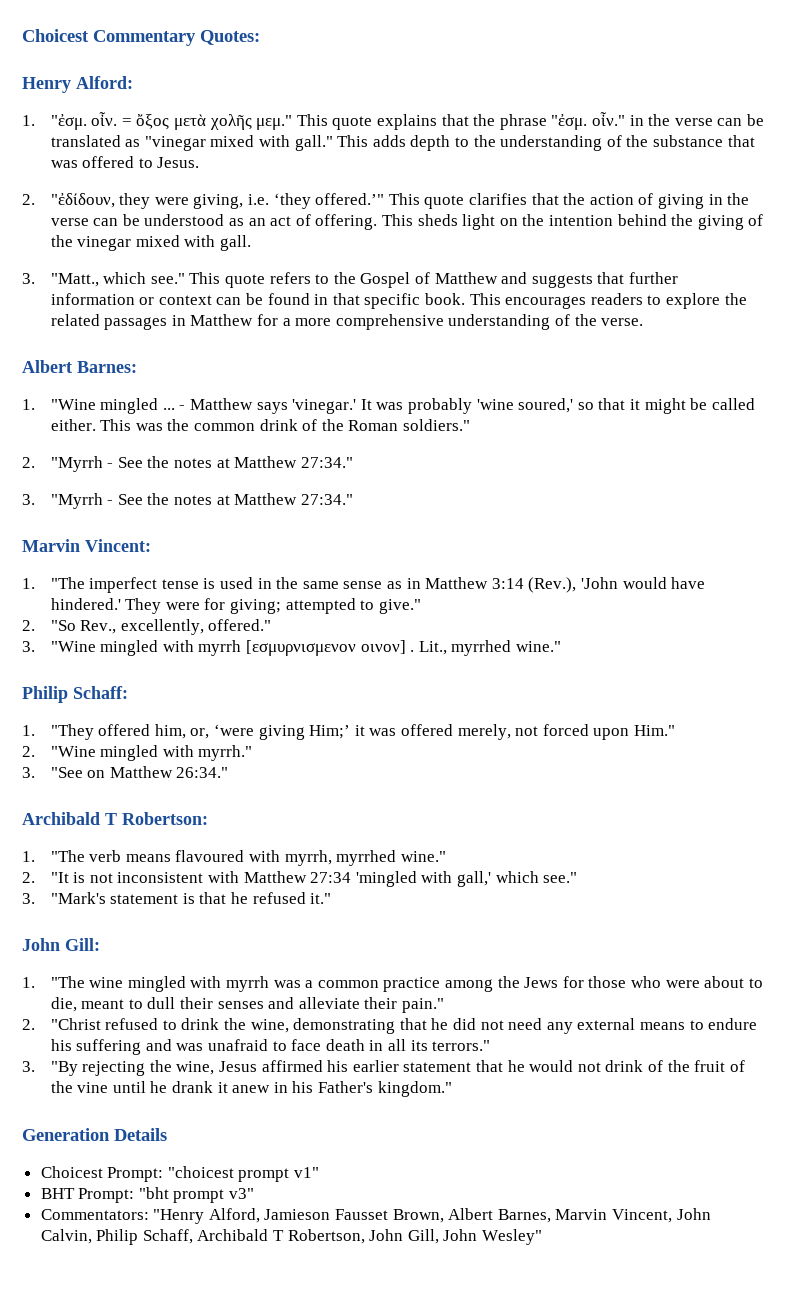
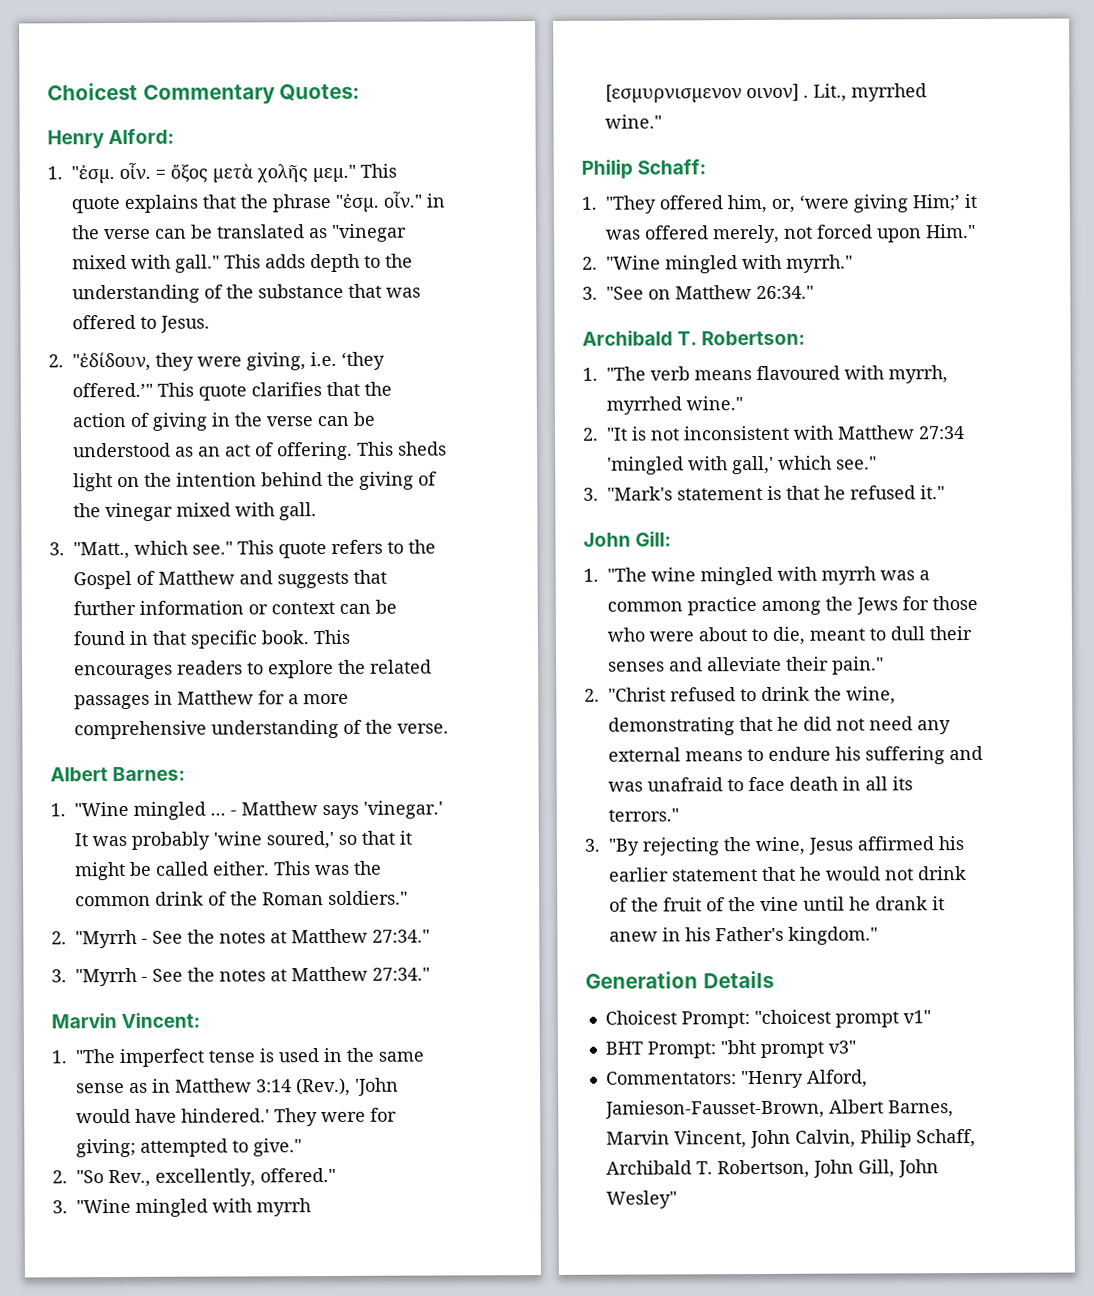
- Archibald T Robertson:
+ Archibald T. Robertson:
- Commentators: "Henry Alford, Jamieson Fausset Brown, Albert Barnes, Marvin Vincent, John Calvin, Philip Schaff, Archibald T Robertson, John Gill, John Wesley"
+ Commentators: "Henry Alford, Jamieson-Fausset-Brown, Albert Barnes, Marvin Vincent, John Calvin, Philip Schaff, Archibald T. Robertson, John Gill, John Wesley"

